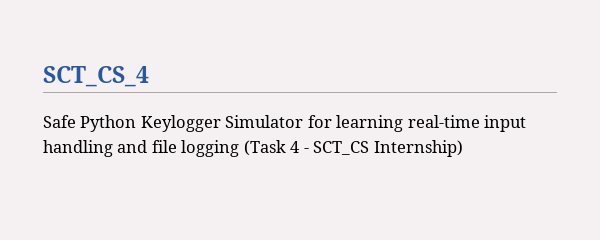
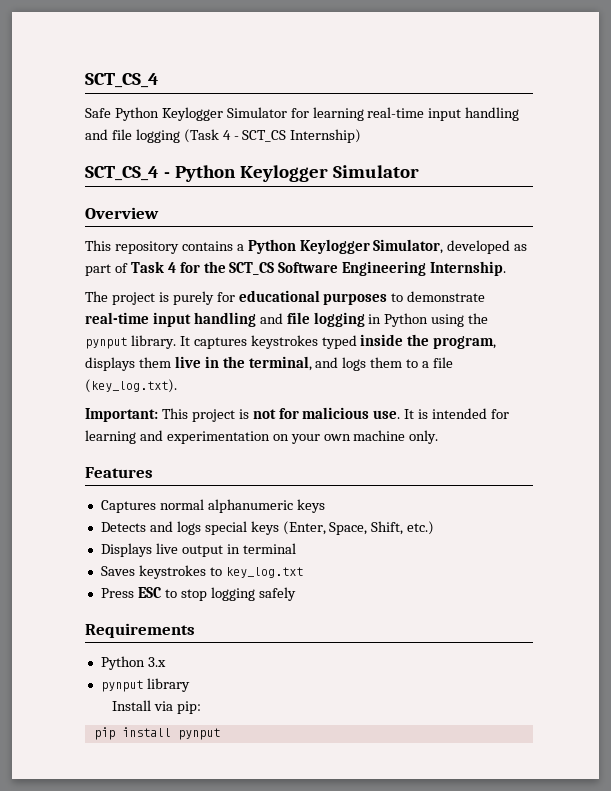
+ SCT_CS_4 - Python Keylogger Simulator
+ Overview
+ This repository contains a Python Keylogger Simulator, developed as part of Task 4 for the SCT_CS Software Engineering Internship.
+ The project is purely for educational purposes to demonstrate real-time input handling and file logging in Python using the pynput library. It captures keystrokes typed inside the program, displays them live in the terminal, and logs them to a file (key_log.txt).
+ Important: This project is not for malicious use. It is intended for learning and experimentation on your own machine only.
+ Features
+ Captures normal alphanumeric keys
+ Detects and logs special keys (Enter, Space, Shift, etc.)
+ Displays live output in terminal
+ Saves keystrokes to key_log.txt
+ Press ESC to stop logging safely
+ Requirements
+ Python 3.x
+ pynput library
+ Install via pip:
+ pip install pynput

